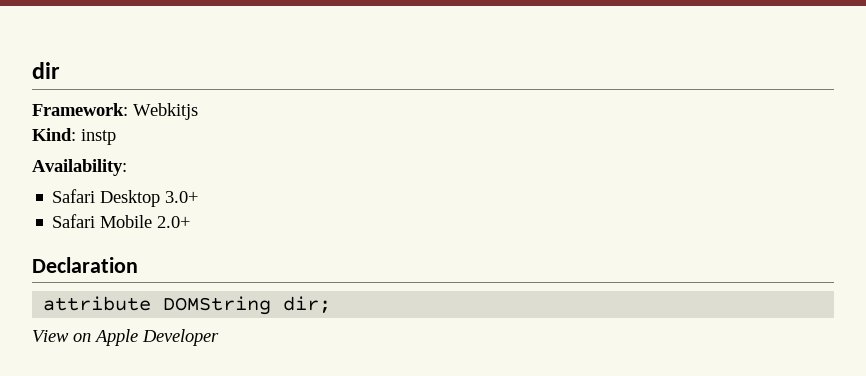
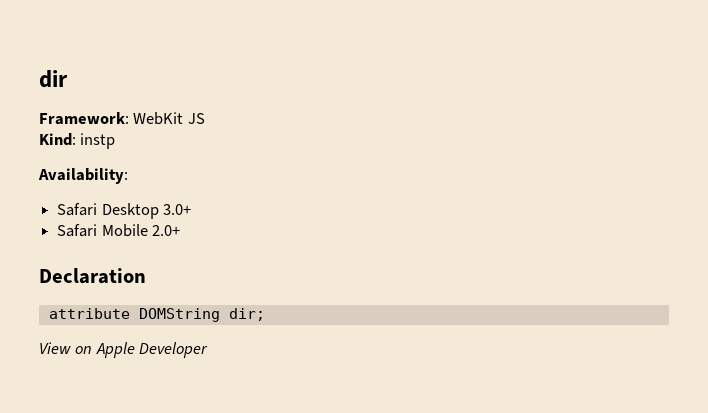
- Framework: Webkitjs
+ Framework: WebKit JS

